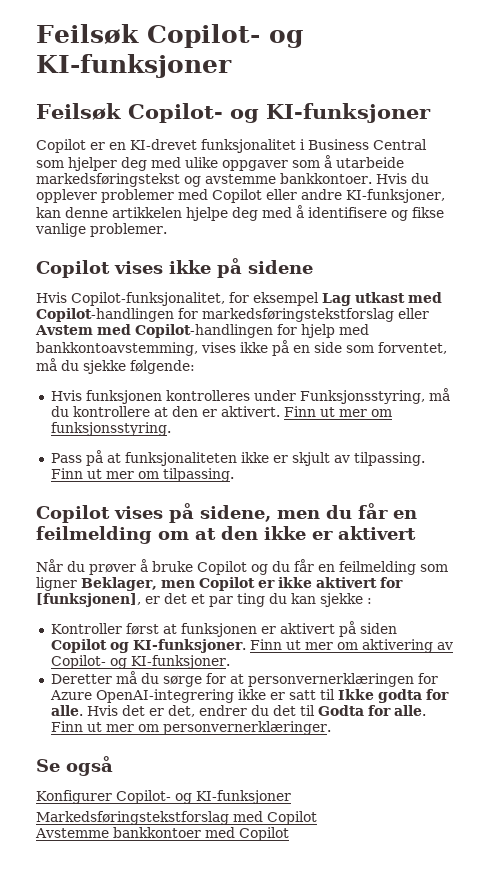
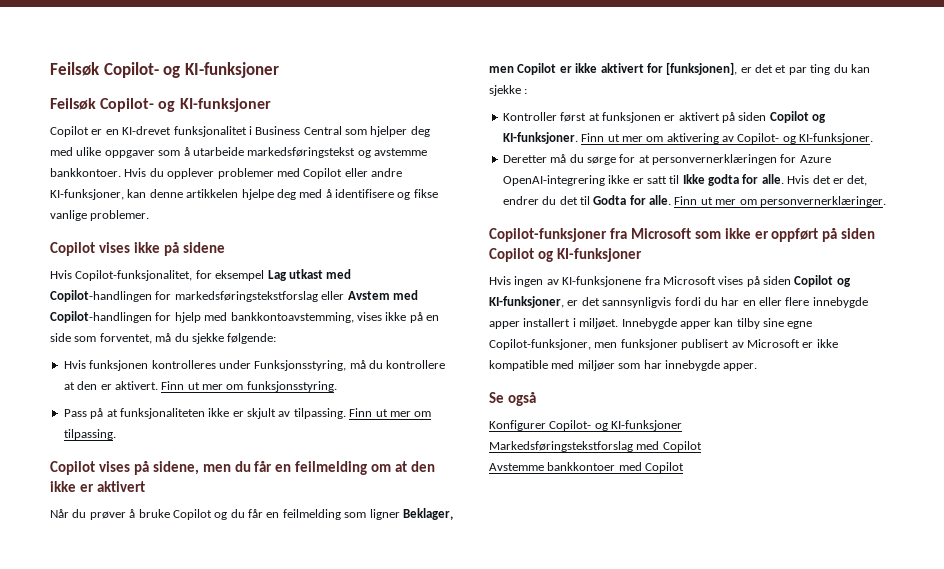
+ Copilot-funksjoner fra Microsoft som ikke er oppført på siden Copilot og KI-funksjoner
+ Hvis ingen av KI-funksjonene fra Microsoft vises på siden Copilot og KI-funksjoner, er det sannsynligvis fordi du har en eller flere innebygde apper installert i miljøet. Innebygde apper kan tilby sine egne Copilot-funksjoner, men funksjoner publisert av Microsoft er ikke kompatible med miljøer som har innebygde apper.

